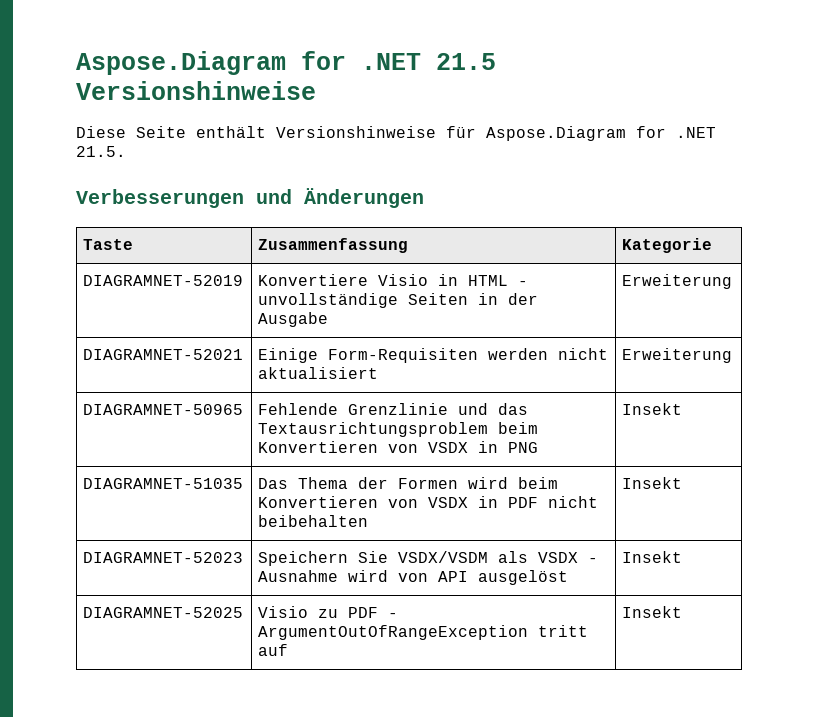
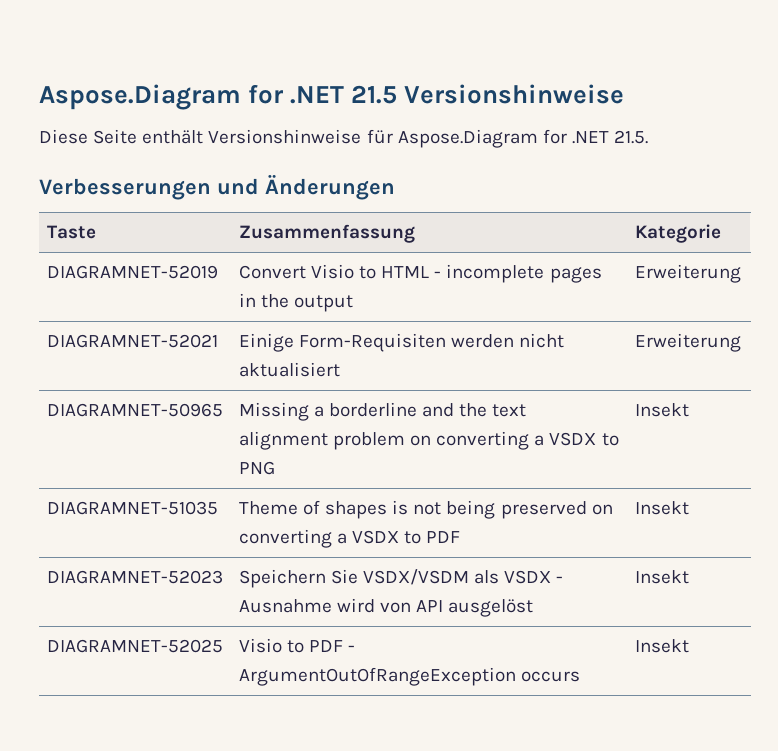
- DIAGRAMNET-52019 | Konvertiere Visio in HTML - unvollständige Seiten in der Ausgabe | Erweiterung
+ DIAGRAMNET-52019 | Convert Visio to HTML - incomplete pages in the output | Erweiterung
- DIAGRAMNET-50965 | Fehlende Grenzlinie und das Textausrichtungsproblem beim Konvertieren von VSDX in PNG | Insekt
- DIAGRAMNET-51035 | Das Thema der Formen wird beim Konvertieren von VSDX in PDF nicht beibehalten | Insekt
+ DIAGRAMNET-50965 | Missing a borderline and the text alignment problem on converting a VSDX to PNG | Insekt
+ DIAGRAMNET-51035 | Theme of shapes is not being preserved on converting a VSDX to PDF | Insekt
- DIAGRAMNET-52025 | Visio zu PDF - ArgumentOutOfRangeException tritt auf | Insekt
+ DIAGRAMNET-52025 | Visio to PDF - ArgumentOutOfRangeException occurs | Insekt

